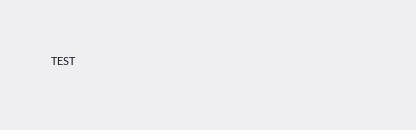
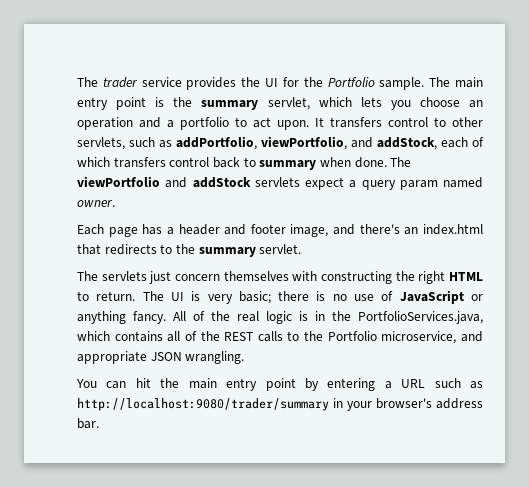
- TEST
+ The trader service provides the UI for the Portfolio sample. The main entry point is the summary servlet, which lets you choose an operation and a portfolio to act upon. It transfers control to other servlets, such as addPortfolio, viewPortfolio, and addStock, each of which transfers control back to summary when done. The viewPortfolio and addStock servlets expect a query param named owner.
+ Each page has a header and footer image, and there's an index.html that redirects to the summary servlet.
+ The servlets just concern themselves with constructing the right HTML to return. The UI is very basic; there is no use of JavaScript or anything fancy. All of the real logic is in the PortfolioServices.java, which contains all of the REST calls to the Portfolio microservice, and appropriate JSON wrangling.
+ You can hit the main entry point by entering a URL such as http://localhost:9080/trader/summary in your browser's address bar.

